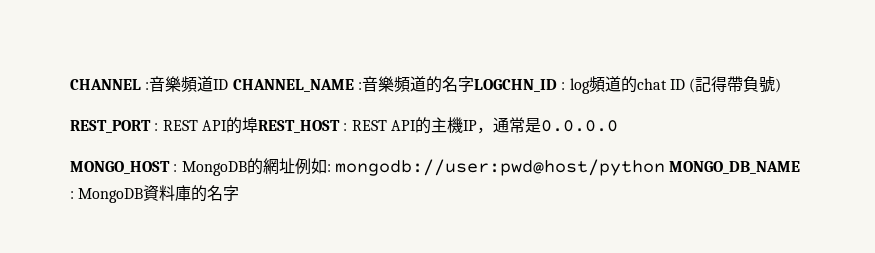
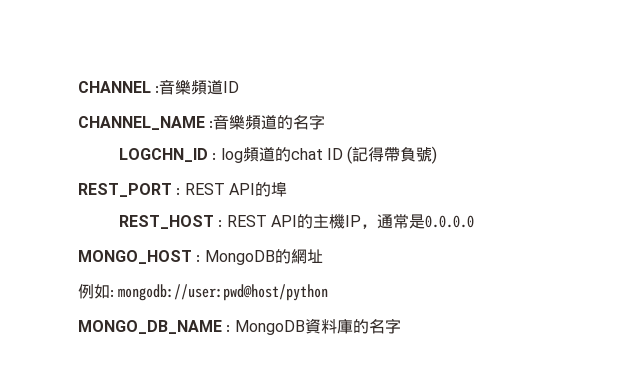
- CHANNEL :音樂頻道ID CHANNEL_NAME :音樂頻道的名字LOGCHN_ID : log頻道的chat ID (記得帶負號)
+ CHANNEL :音樂頻道ID
+ CHANNEL_NAME :音樂頻道的名字
+ LOGCHN_ID : log頻道的chat ID (記得帶負號)
- REST_PORT : REST API的埠REST_HOST : REST API的主機IP，通常是0.0.0.0
+ REST_PORT : REST API的埠
+ REST_HOST : REST API的主機IP，通常是0.0.0.0
- MONGO_HOST : MongoDB的網址例如: mongodb://user:pwd@host/python MONGO_DB_NAME : MongoDB資料庫的名字
+ MONGO_HOST : MongoDB的網址
+ 例如: mongodb://user:pwd@host/python
+ MONGO_DB_NAME : MongoDB資料庫的名字

